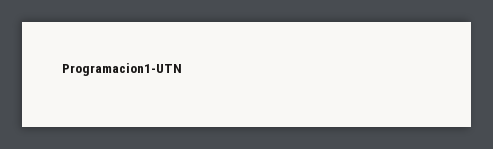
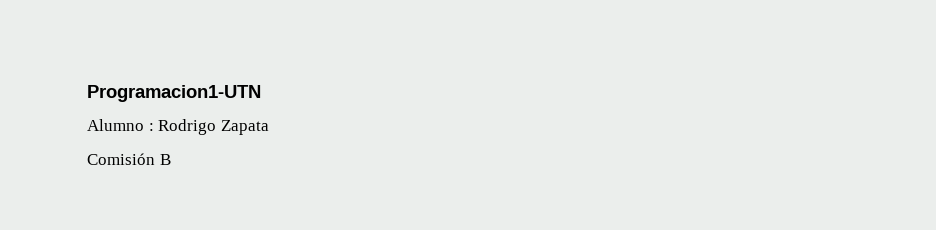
+ Alumno : Rodrigo Zapata
+ Comisión B

